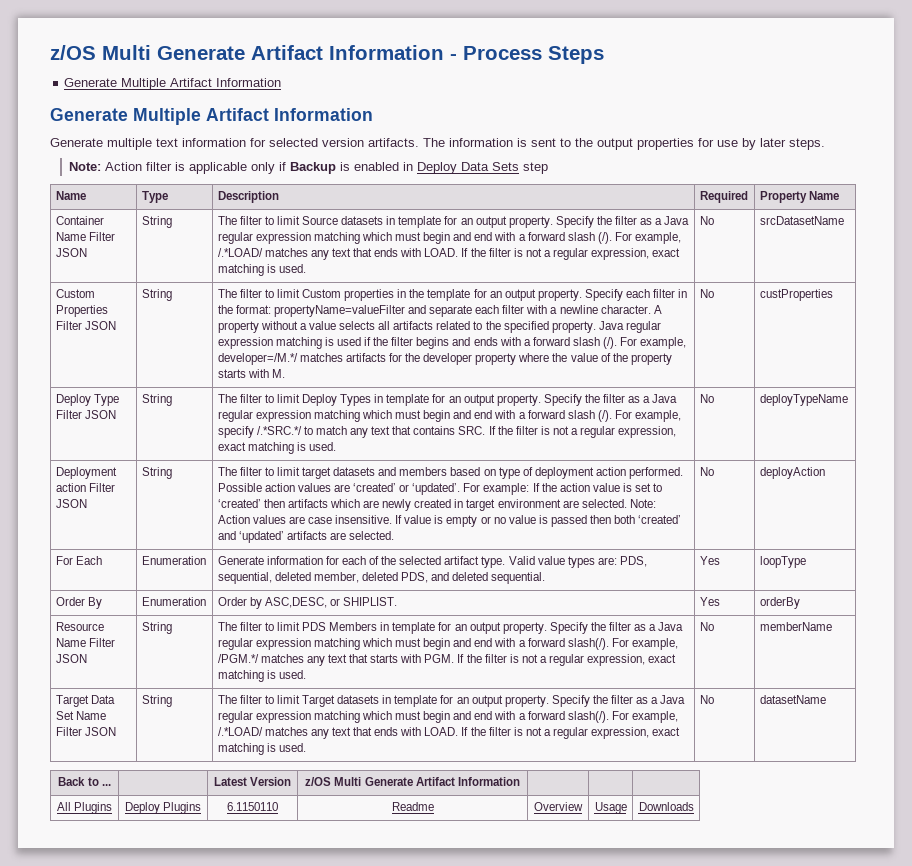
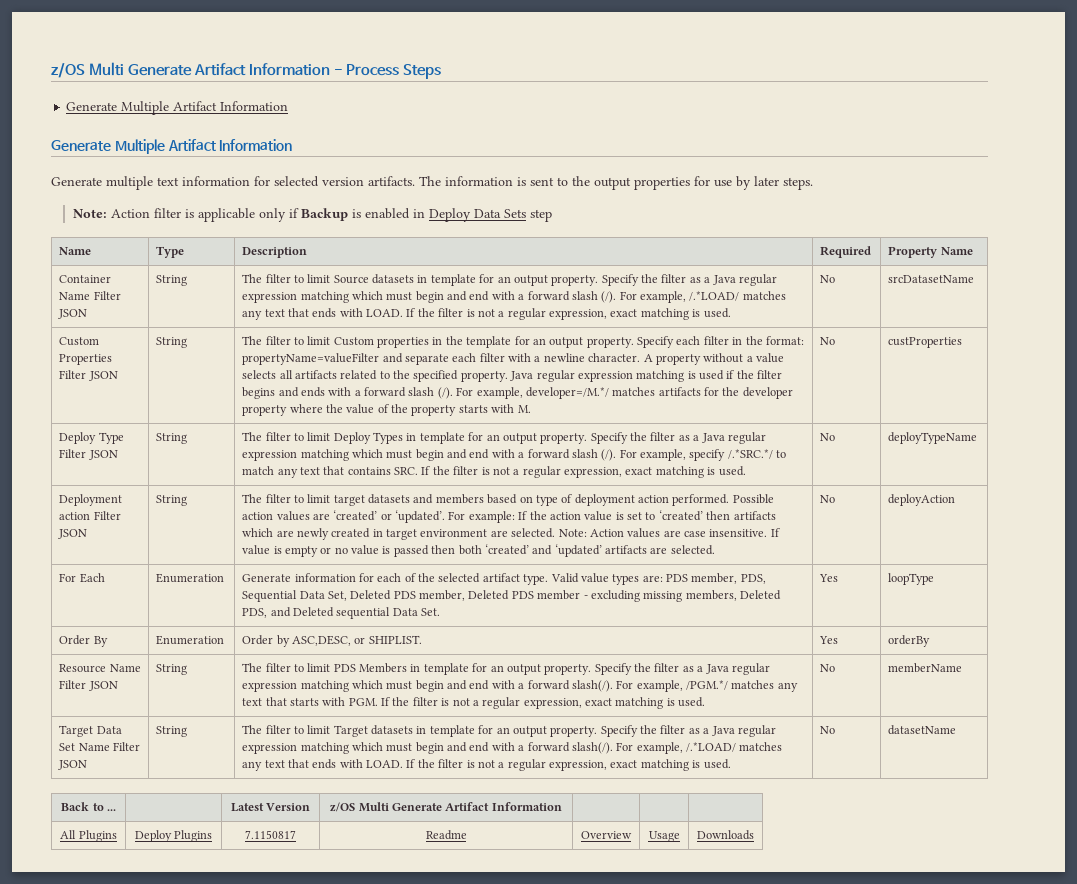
- Valid value types are: PDS, sequential, deleted member, deleted PDS, and deleted sequential.
+ Valid value types are: PDS member, PDS, Sequential Data Set, Deleted PDS member, Deleted PDS member - excluding missing members, Deleted PDS, and Deleted sequential Data Set.
- All Plugins | Deploy Plugins | 6.1150110 | Readme | Overview | Usage | Downloads
+ All Plugins | Deploy Plugins | 7.1150817 | Readme | Overview | Usage | Downloads

